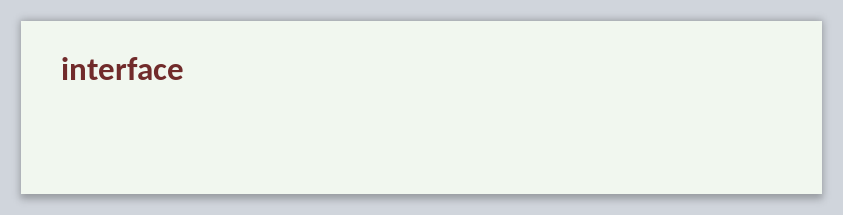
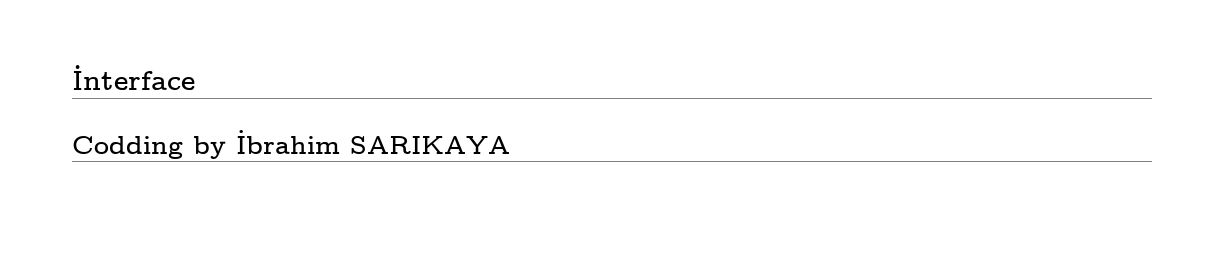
- interface
+ İnterface
+ Codding by İbrahim SARIKAYA

